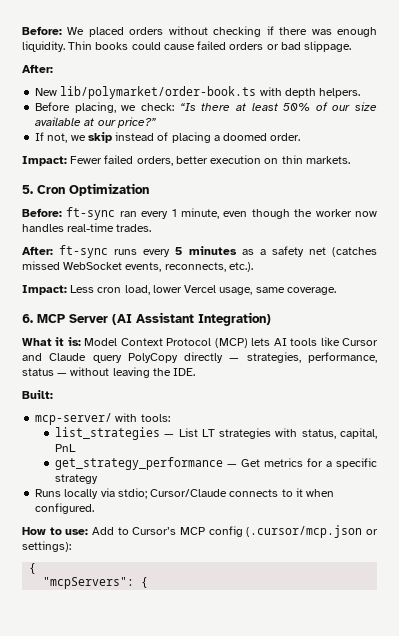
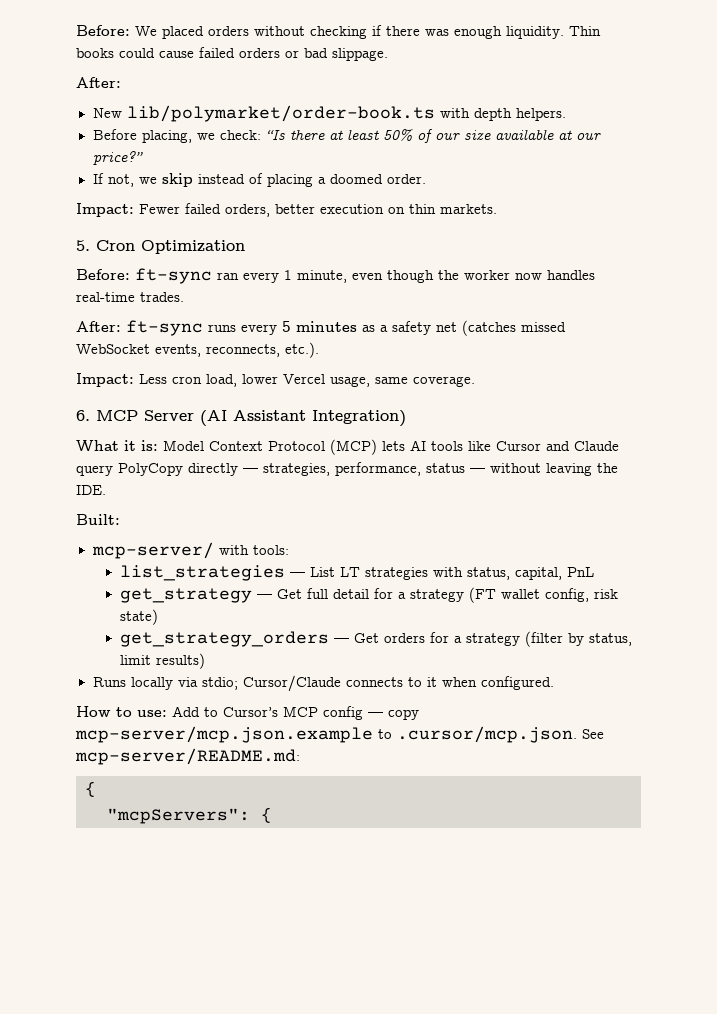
- get_strategy_performance — Get metrics for a specific strategy
+ get_strategy — Get full detail for a strategy (FT wallet config, risk state)
+ get_strategy_orders — Get orders for a strategy (filter by status, limit results)
- How to use: Add to Cursor’s MCP config (.cursor/mcp.json or settings):
+ How to use: Add to Cursor’s MCP config — copy mcp-server/mcp.json.example to .cursor/mcp.json. See mcp-server/README.md:

